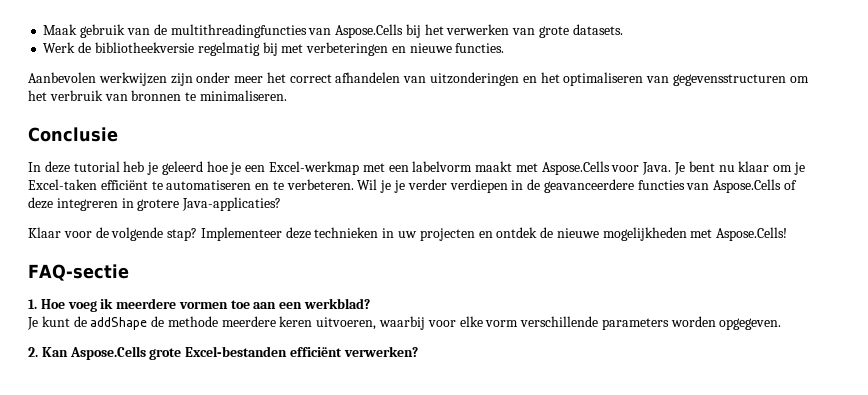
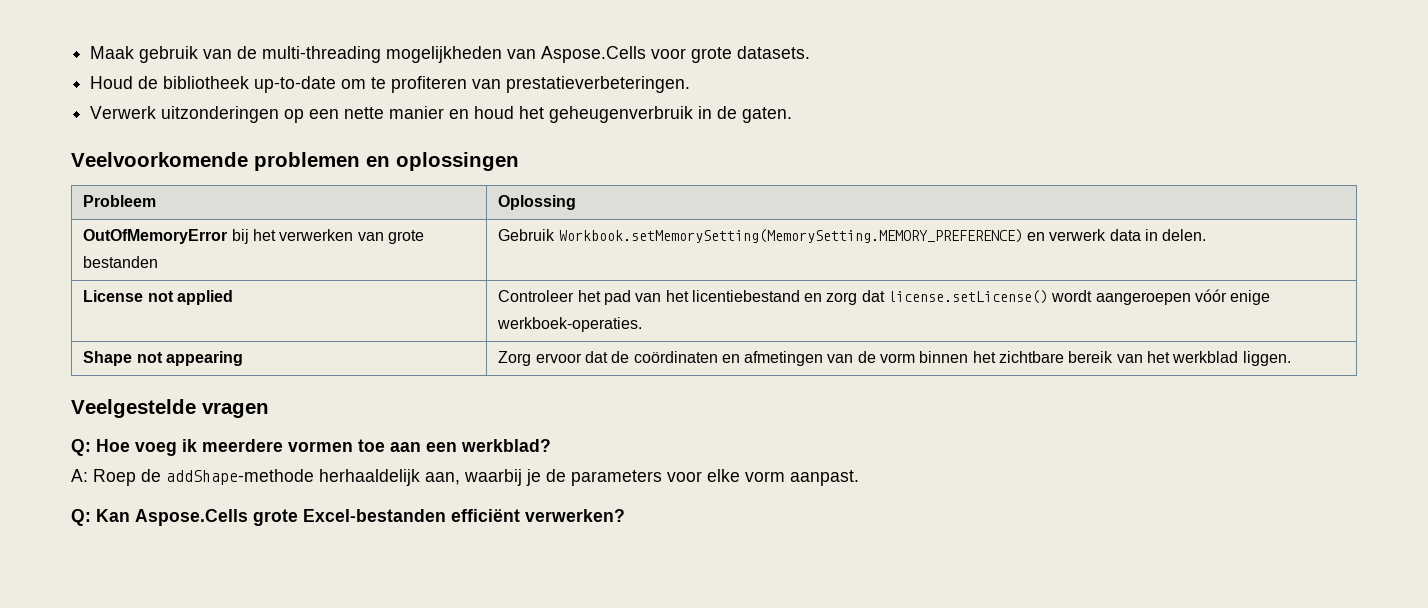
- Maak gebruik van de multithreadingfuncties van Aspose.Cells bij het verwerken van grote datasets.
- Werk de bibliotheekversie regelmatig bij met verbeteringen en nieuwe functies.
- Aanbevolen werkwijzen zijn onder meer het correct afhandelen van uitzonderingen en het optimaliseren van gegevensstructuren om het verbruik van bronnen te minimaliseren.
- Conclusie
- In deze tutorial heb je geleerd hoe je een Excel-werkmap met een labelvorm maakt met Aspose.Cells voor Java. Je bent nu klaar om je Excel-taken efficiënt te automatiseren en te verbeteren. Wil je je verder verdiepen in de geavanceerdere functies van Aspose.Cells of deze integreren in grotere Java-applicaties?
- Klaar voor de volgende stap? Implementeer deze technieken in uw projecten en ontdek de nieuwe mogelijkheden met Aspose.Cells!
- FAQ-sectie
- 1. Hoe voeg ik meerdere vormen toe aan een werkblad?
+ Maak gebruik van de multi‑threading mogelijkheden van Aspose.Cells voor grote datasets.
+ Houd de bibliotheek up‑to‑date om te profiteren van prestatieverbeteringen.
+ Verwerk uitzonderingen op een nette manier en houd het geheugenverbruik in de gaten.
+ Veelvoorkomende problemen en oplossingen
+ Probleem | Oplossing
+ OutOfMemoryError bij het verwerken van grote bestanden | Gebruik Workbook.setMemorySetting(MemorySetting.MEMORY_PREFERENCE) en verwerk data in delen.
+ License not applied | Controleer het pad van het licentiebestand en zorg dat license.setLicense() wordt aangeroepen vóór enige werkboek‑operaties.
+ Shape not appearing | Zorg ervoor dat de coördinaten en afmetingen van de vorm binnen het zichtbare bereik van het werkblad liggen.
+ Veelgestelde vragen
+ Q: Hoe voeg ik meerdere vormen toe aan een werkblad?
- Je kunt de addShape de methode meerdere keren uitvoeren, waarbij voor elke vorm verschillende parameters worden opgegeven.
- 2. Kan Aspose.Cells grote Excel‑bestanden efficiënt verwerken?
+ A: Roep de addShape‑methode herhaaldelijk aan, waarbij je de parameters voor elke vorm aanpast.
+ Q: Kan Aspose.Cells grote Excel‑bestanden efficiënt verwerken?

